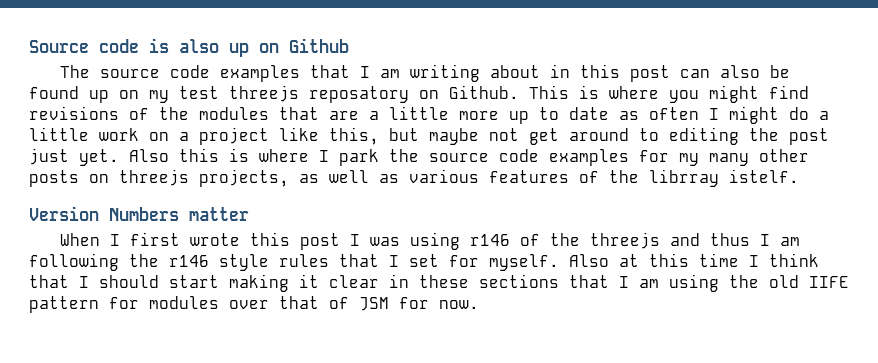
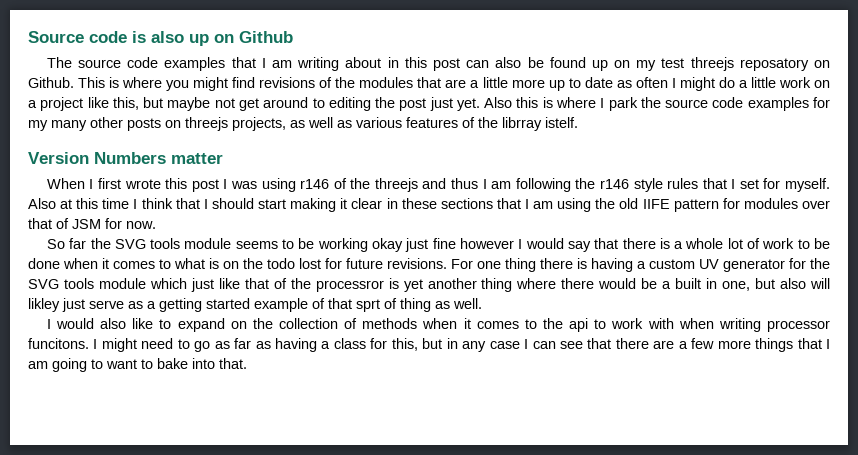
+ So far the SVG tools module seems to be working okay just fine however I would say that there is a whole lot of work to be done when it comes to what is on the todo lost for future revisions. For one thing there is having a custom UV generator for the SVG tools module which just like that of the processror is yet another thing where there would be a built in one, but also will likley just serve as a getting started example of that sprt of thing as well.
+ I would also like to expand on the collection of methods when it comes to the api to work with when writing processor funcitons. I might need to go as far as having a class for this, but in any case I can see that there are a few more things that I am going to want to bake into that.

